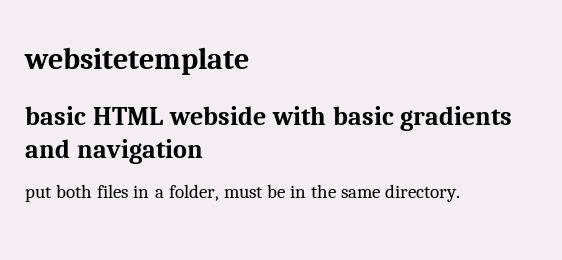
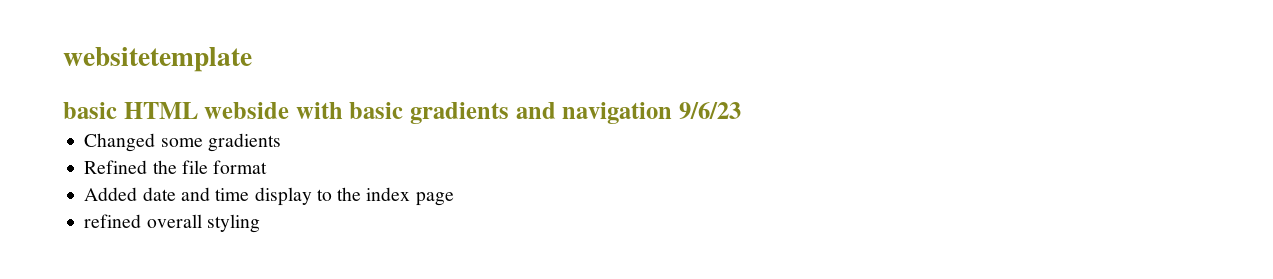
- basic HTML webside with basic gradients and navigation
- put both files in a folder, must be in the same directory.
+ basic HTML webside with basic gradients and navigation 9/6/23
+ Changed some gradients
+ Refined the file format
+ Added date and time display to the index page
+ refined overall styling

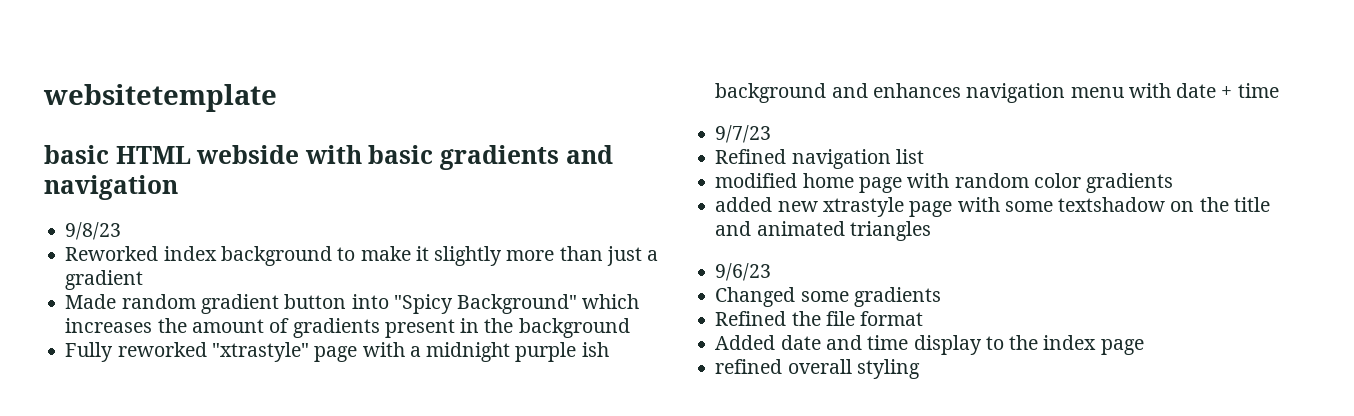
- basic HTML webside with basic gradients and navigation 9/6/23
+ basic HTML webside with basic gradients and navigation
+ 9/8/23
+ Reworked index background to make it slightly more than just a gradient
+ Made random gradient button into "Spicy Background" which increases the amount of gradients present in the background
+ Fully reworked "xtrastyle" page with a midnight purple ish background and enhances navigation menu with date + time
+ 9/7/23
+ Refined navigation list
+ modified home page with random color gradients
+ added new xtrastyle page with some textshadow on the title and animated triangles
+ 9/6/23

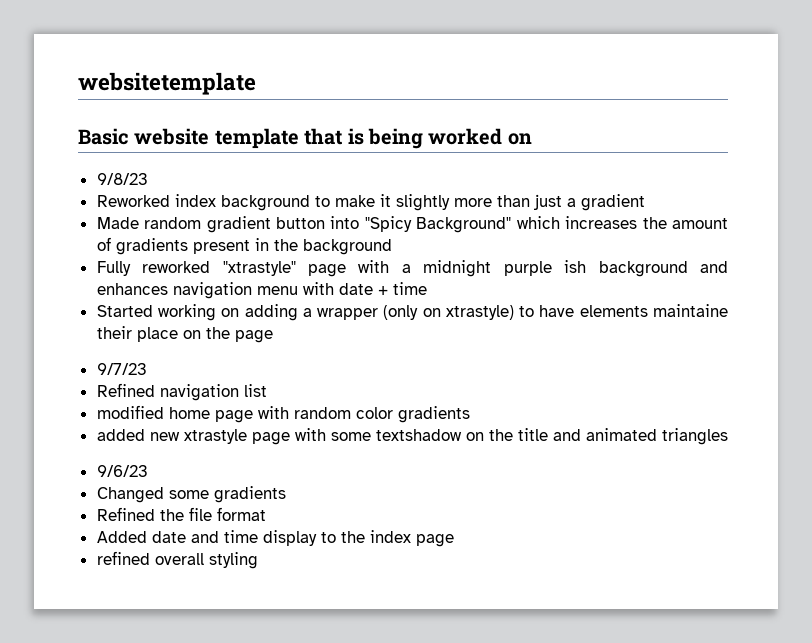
- basic HTML webside with basic gradients and navigation
+ Basic website template that is being worked on
+ Started working on adding a wrapper (only on xtrastyle) to have elements maintaine their place on the page

